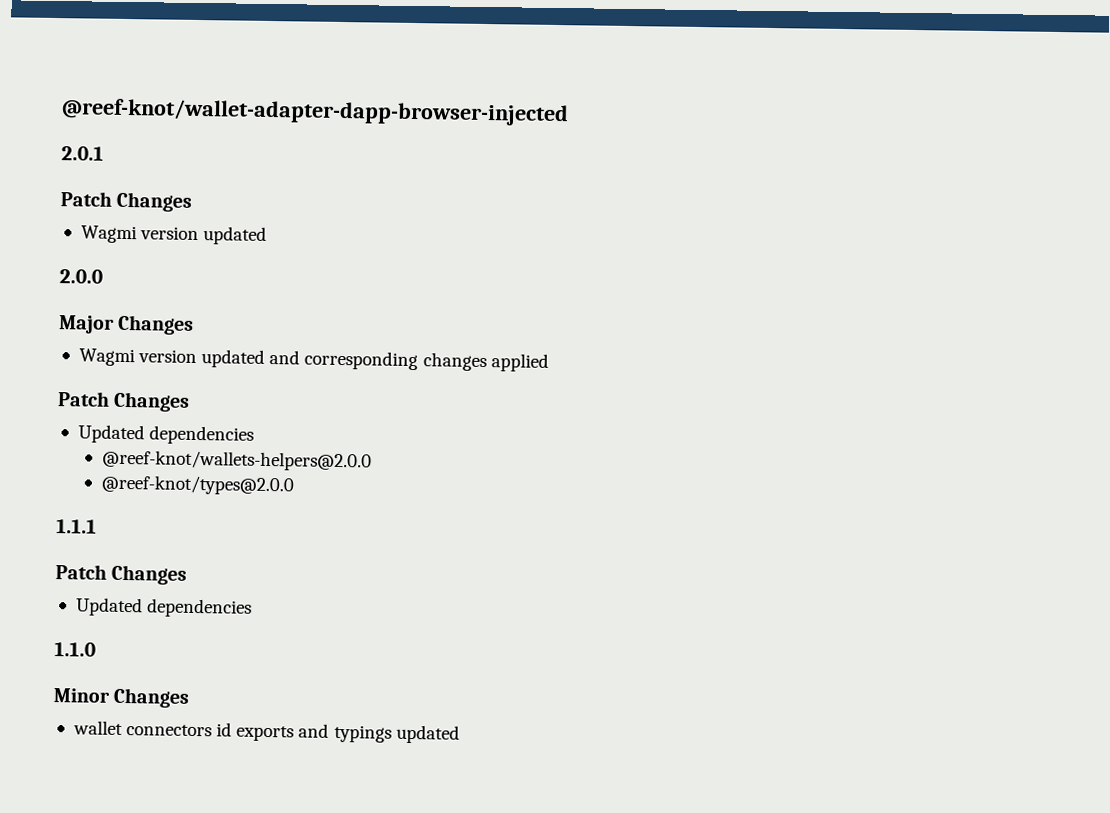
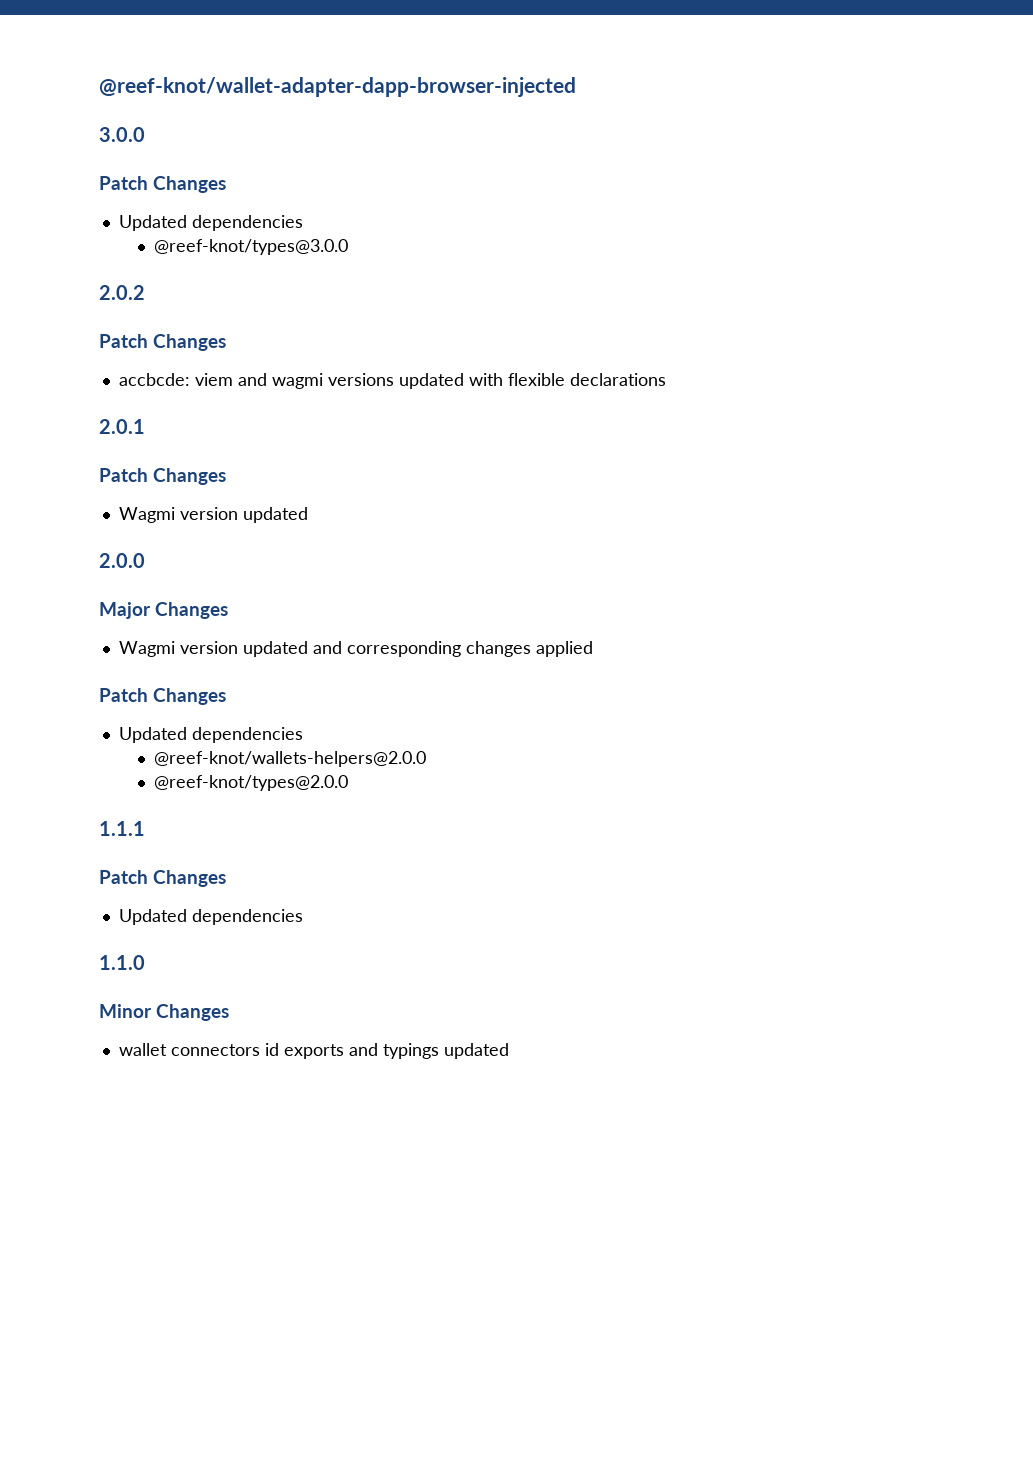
+ 3.0.0
+ Patch Changes
+ Updated dependencies
+ @reef-knot/types@3.0.0
+ 2.0.2
+ Patch Changes
+ accbcde: viem and wagmi versions updated with flexible declarations

